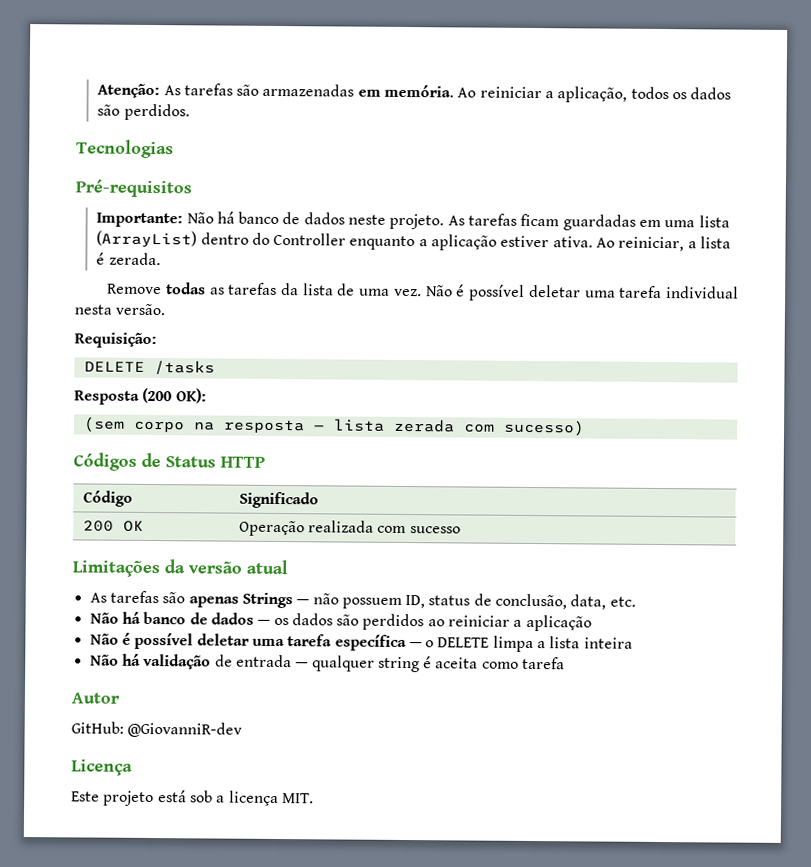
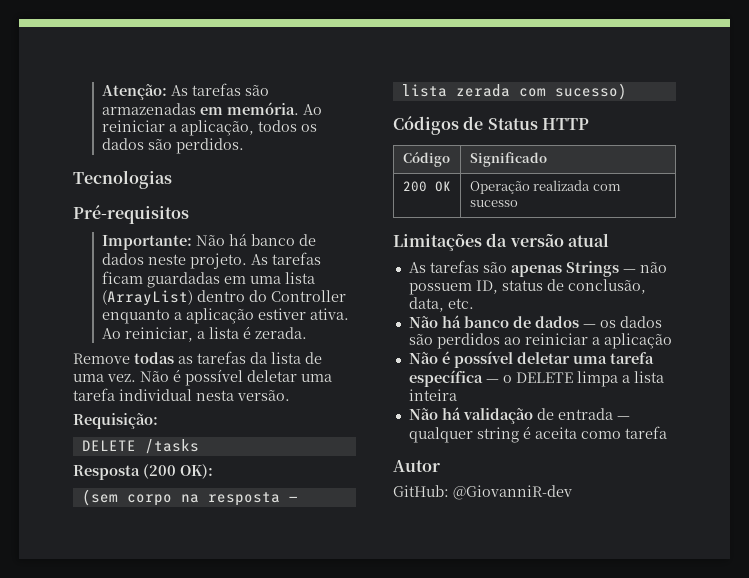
- Licença
- Este projeto está sob a licença MIT.

